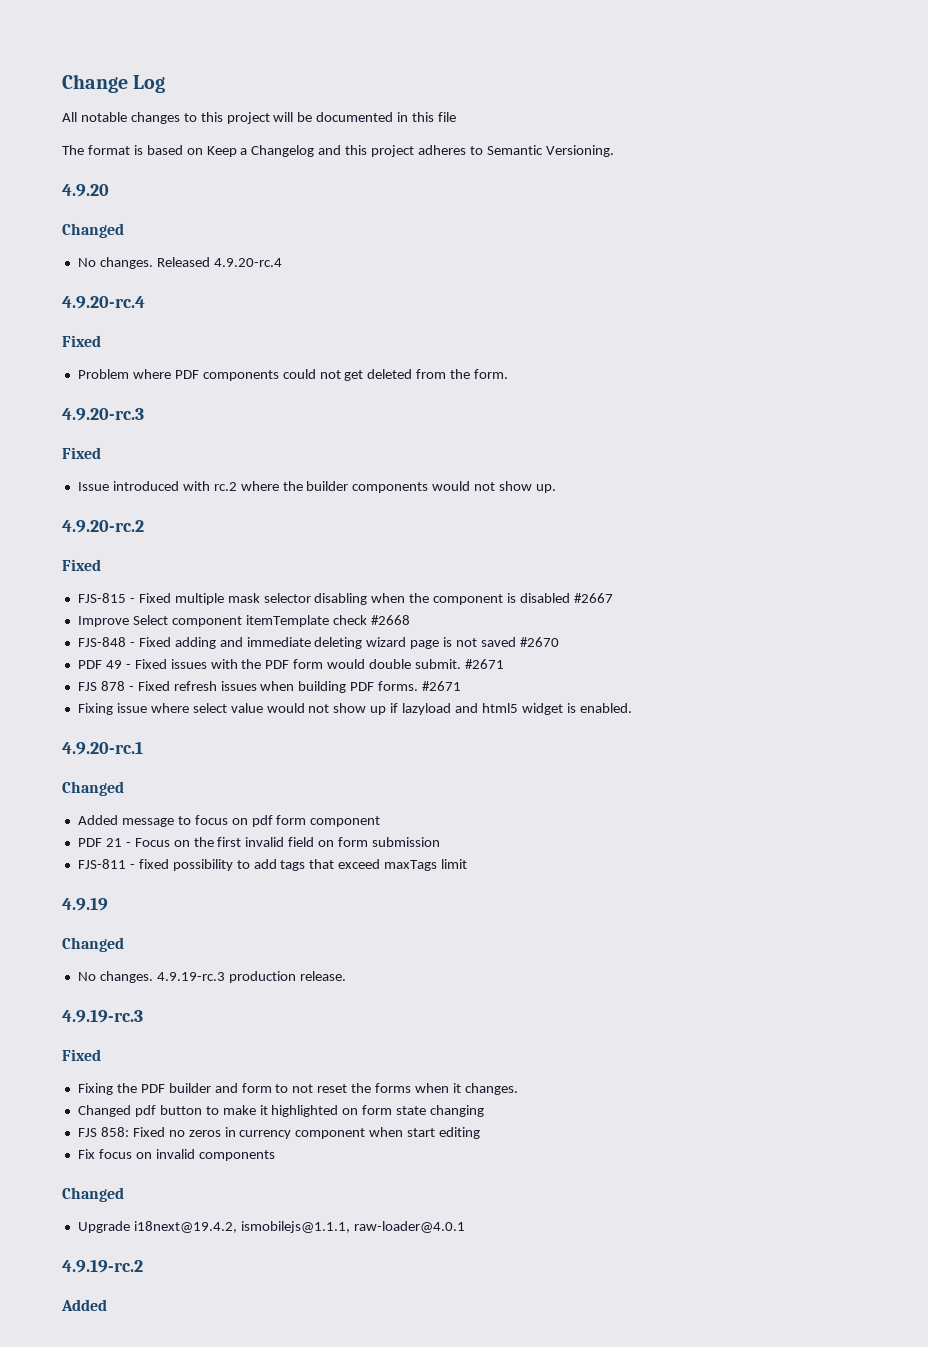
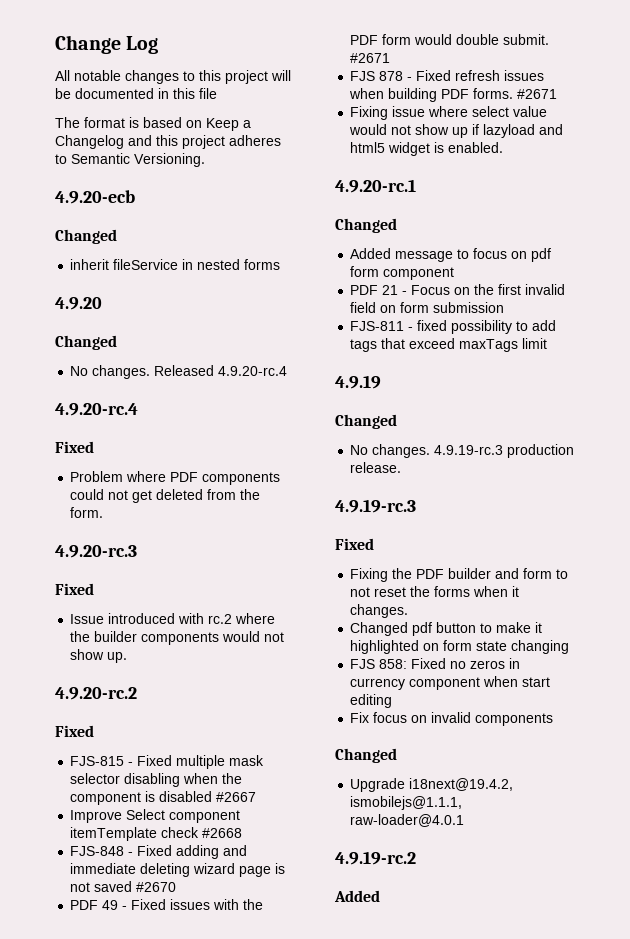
+ 4.9.20-ecb
+ Changed
+ inherit fileService in nested forms

